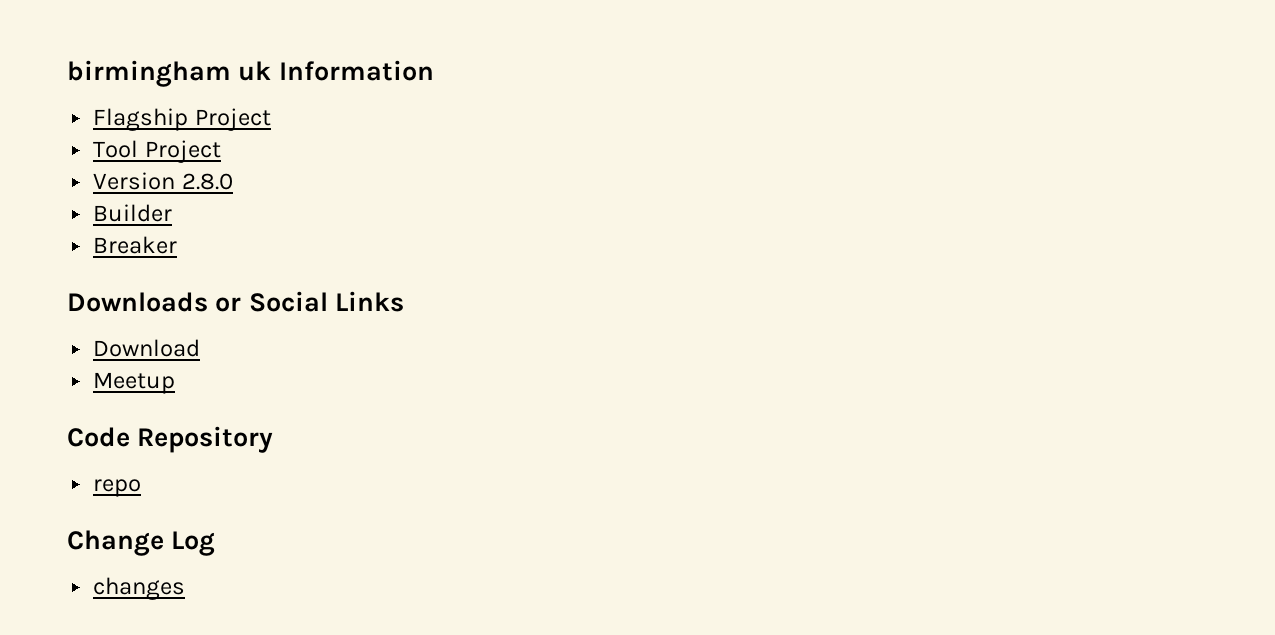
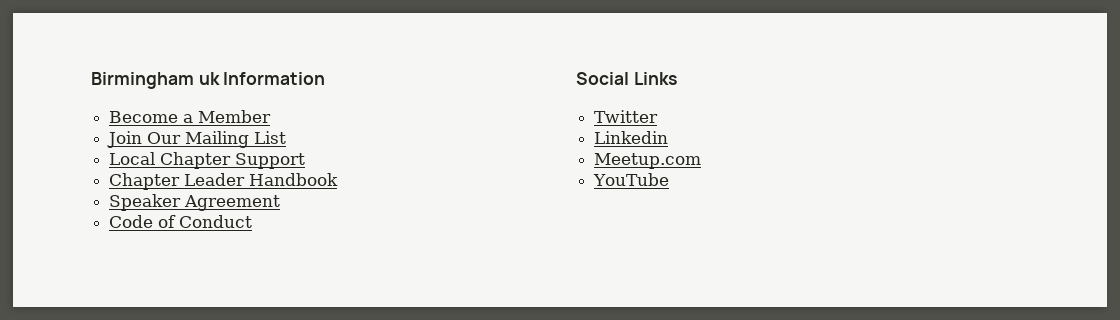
- birmingham uk Information
+ Birmingham uk Information
- Flagship Project
- Tool Project
- Version 2.8.0
- Builder
- Breaker
- Downloads or Social Links
- Download
- Meetup
- Code Repository
- repo
- Change Log
- changes
+ Become a Member
+ Join Our Mailing List
+ Local Chapter Support
+ Chapter Leader Handbook
+ Speaker Agreement
+ Code of Conduct
+ Social Links
+ Twitter
+ Linkedin
+ Meetup.com
+ YouTube

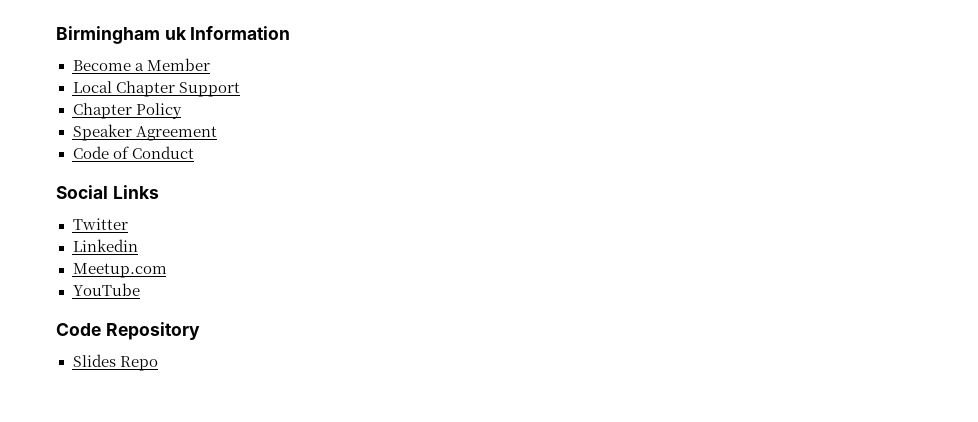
- Join Our Mailing List
- Chapter Leader Handbook
+ Chapter Policy
+ Code Repository
+ Slides Repo

